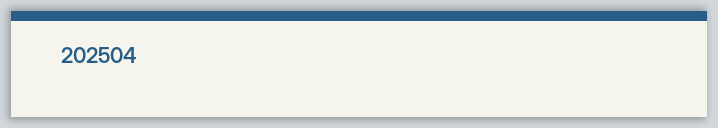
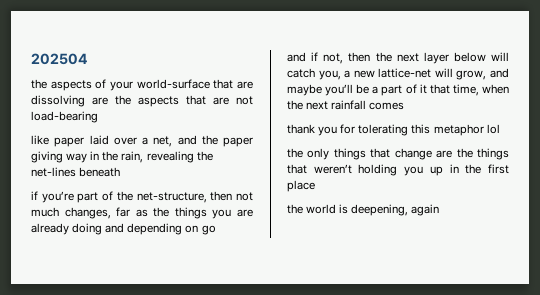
+ the aspects of your world-surface that are dissolving are the aspects that are not load-bearing
+ like paper laid over a net, and the paper giving way in the rain, revealing the net-lines beneath
+ if you’re part of the net-structure, then not much changes, far as the things you are already doing and depending on go
+ and if not, then the next layer below will catch you, a new lattice-net will grow, and maybe you’ll be a part of it that time, when the next rainfall comes
+ thank you for tolerating this metaphor lol
+ the only things that change are the things that weren’t holding you up in the first place
+ the world is deepening, again

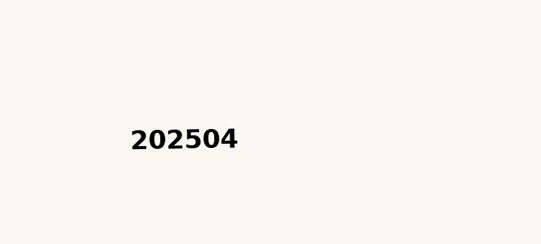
- the aspects of your world-surface that are dissolving are the aspects that are not load-bearing
- like paper laid over a net, and the paper giving way in the rain, revealing the net-lines beneath
- if you’re part of the net-structure, then not much changes, far as the things you are already doing and depending on go
- and if not, then the next layer below will catch you, a new lattice-net will grow, and maybe you’ll be a part of it that time, when the next rainfall comes
- thank you for tolerating this metaphor lol
- the only things that change are the things that weren’t holding you up in the first place
- the world is deepening, again

